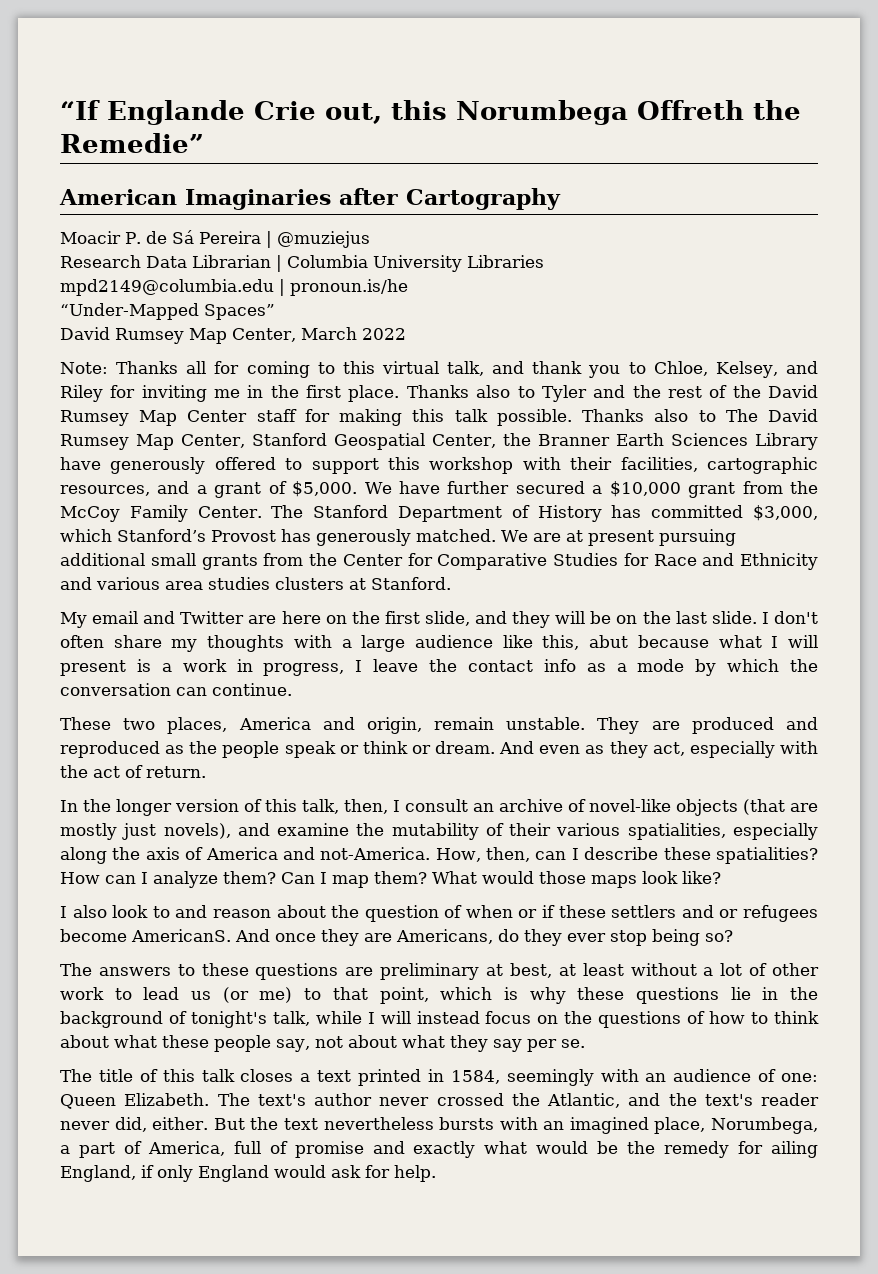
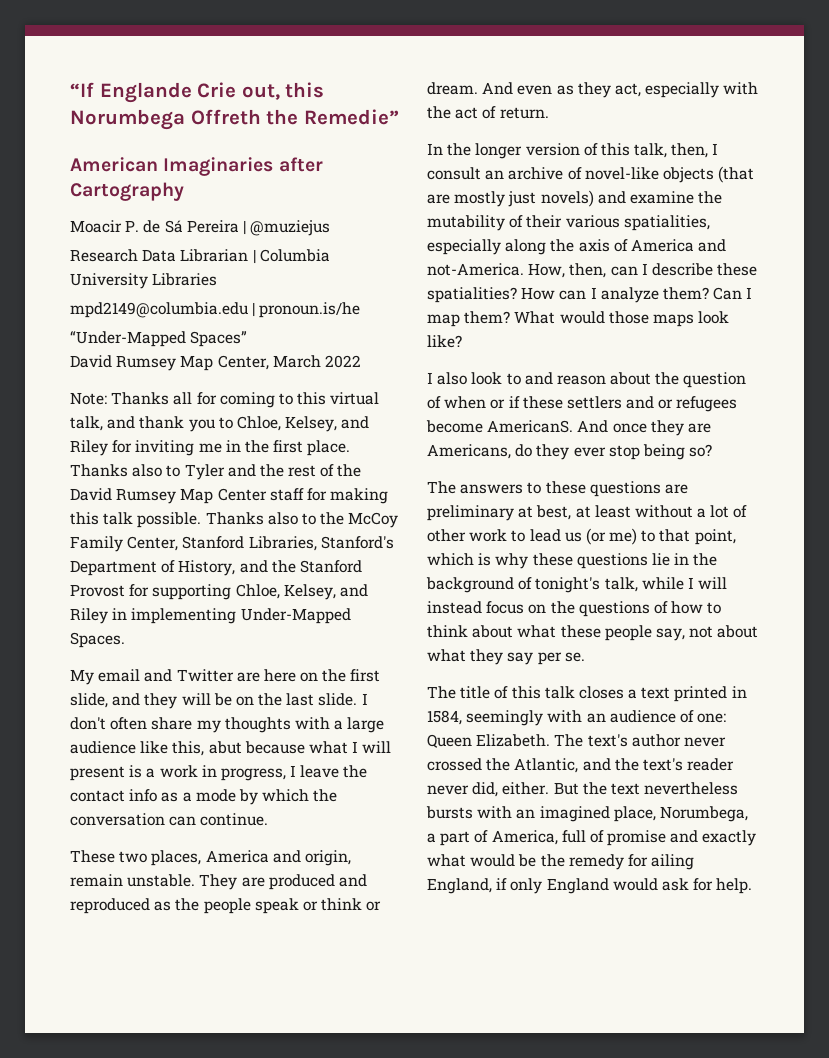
- Thanks also to The David Rumsey Map Center, Stanford Geospatial Center, the Branner Earth Sciences Library have generously offered to support this workshop with their facilities, cartographic resources, and a grant of $5,000. We have further secured a $10,000 grant from the McCoy Family Center. The Stanford Department of History has committed $3,000, which Stanford’s Provost has generously matched. We are at present pursuing additional small grants from the Center for Comparative Studies for Race and Ethnicity and various area studies clusters at Stanford.
+ Thanks also to the McCoy Family Center, Stanford Libraries, Stanford's Department of History, and the Stanford Provost for supporting Chloe, Kelsey, and Riley in implementing Under-Mapped Spaces.
- In the longer version of this talk, then, I consult an archive of novel-like objects (that are mostly just novels), and examine the mutability of their various spatialities, especially along the axis of America and not-America.
+ In the longer version of this talk, then, I consult an archive of novel-like objects (that are mostly just novels) and examine the mutability of their various spatialities, especially along the axis of America and not-America.

